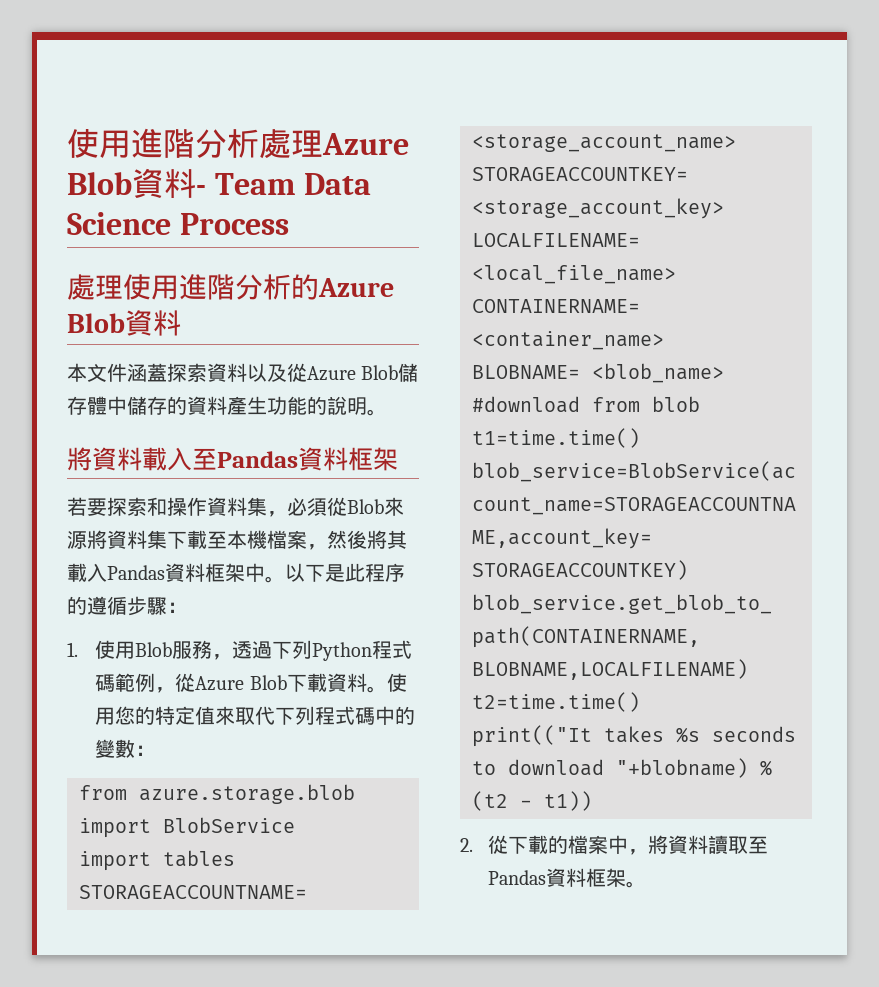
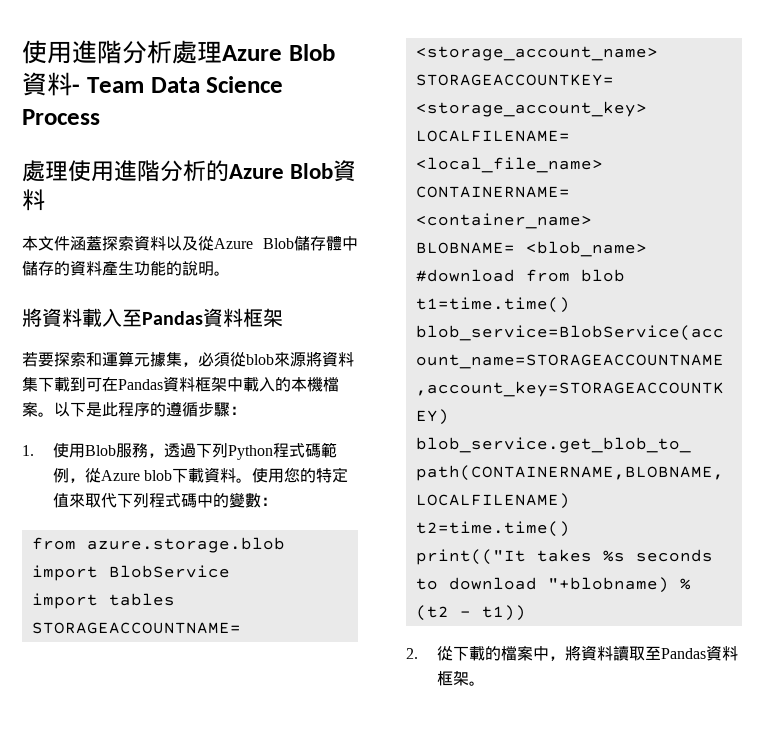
- 若要探索和操作資料集，必須從Blob來源將資料集下載至本機檔案，然後將其載入Pandas資料框架中。
+ 若要探索和運算元據集，必須從blob來源將資料集下載到可在Pandas資料框架中載入的本機檔案。
- 1.使用Blob服務，透過下列Python程式碼範例，從Azure Blob下載資料。
+ 1.使用Blob服務，透過下列Python程式碼範例，從Azure blob下載資料。

